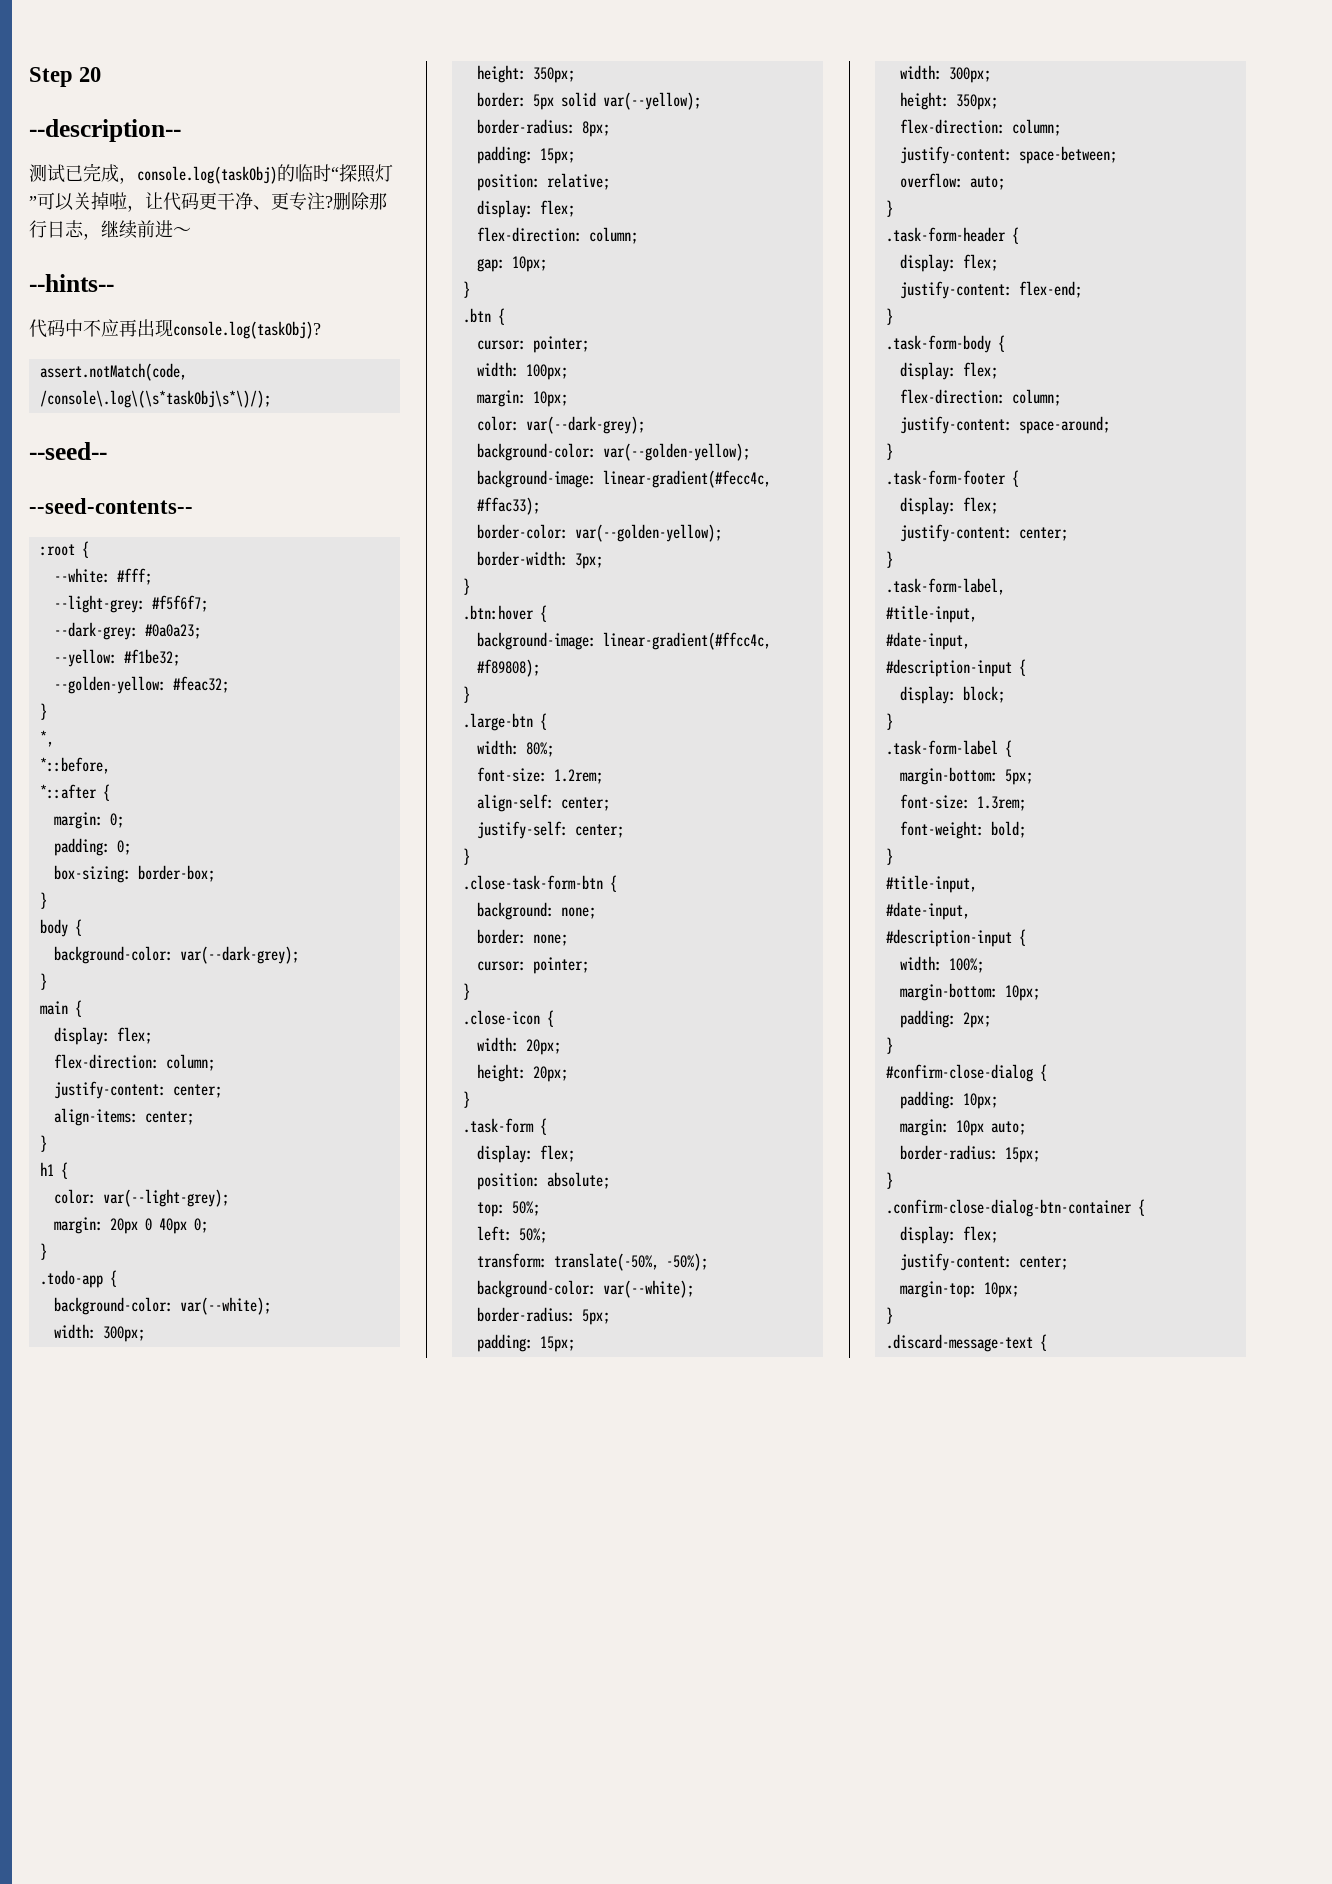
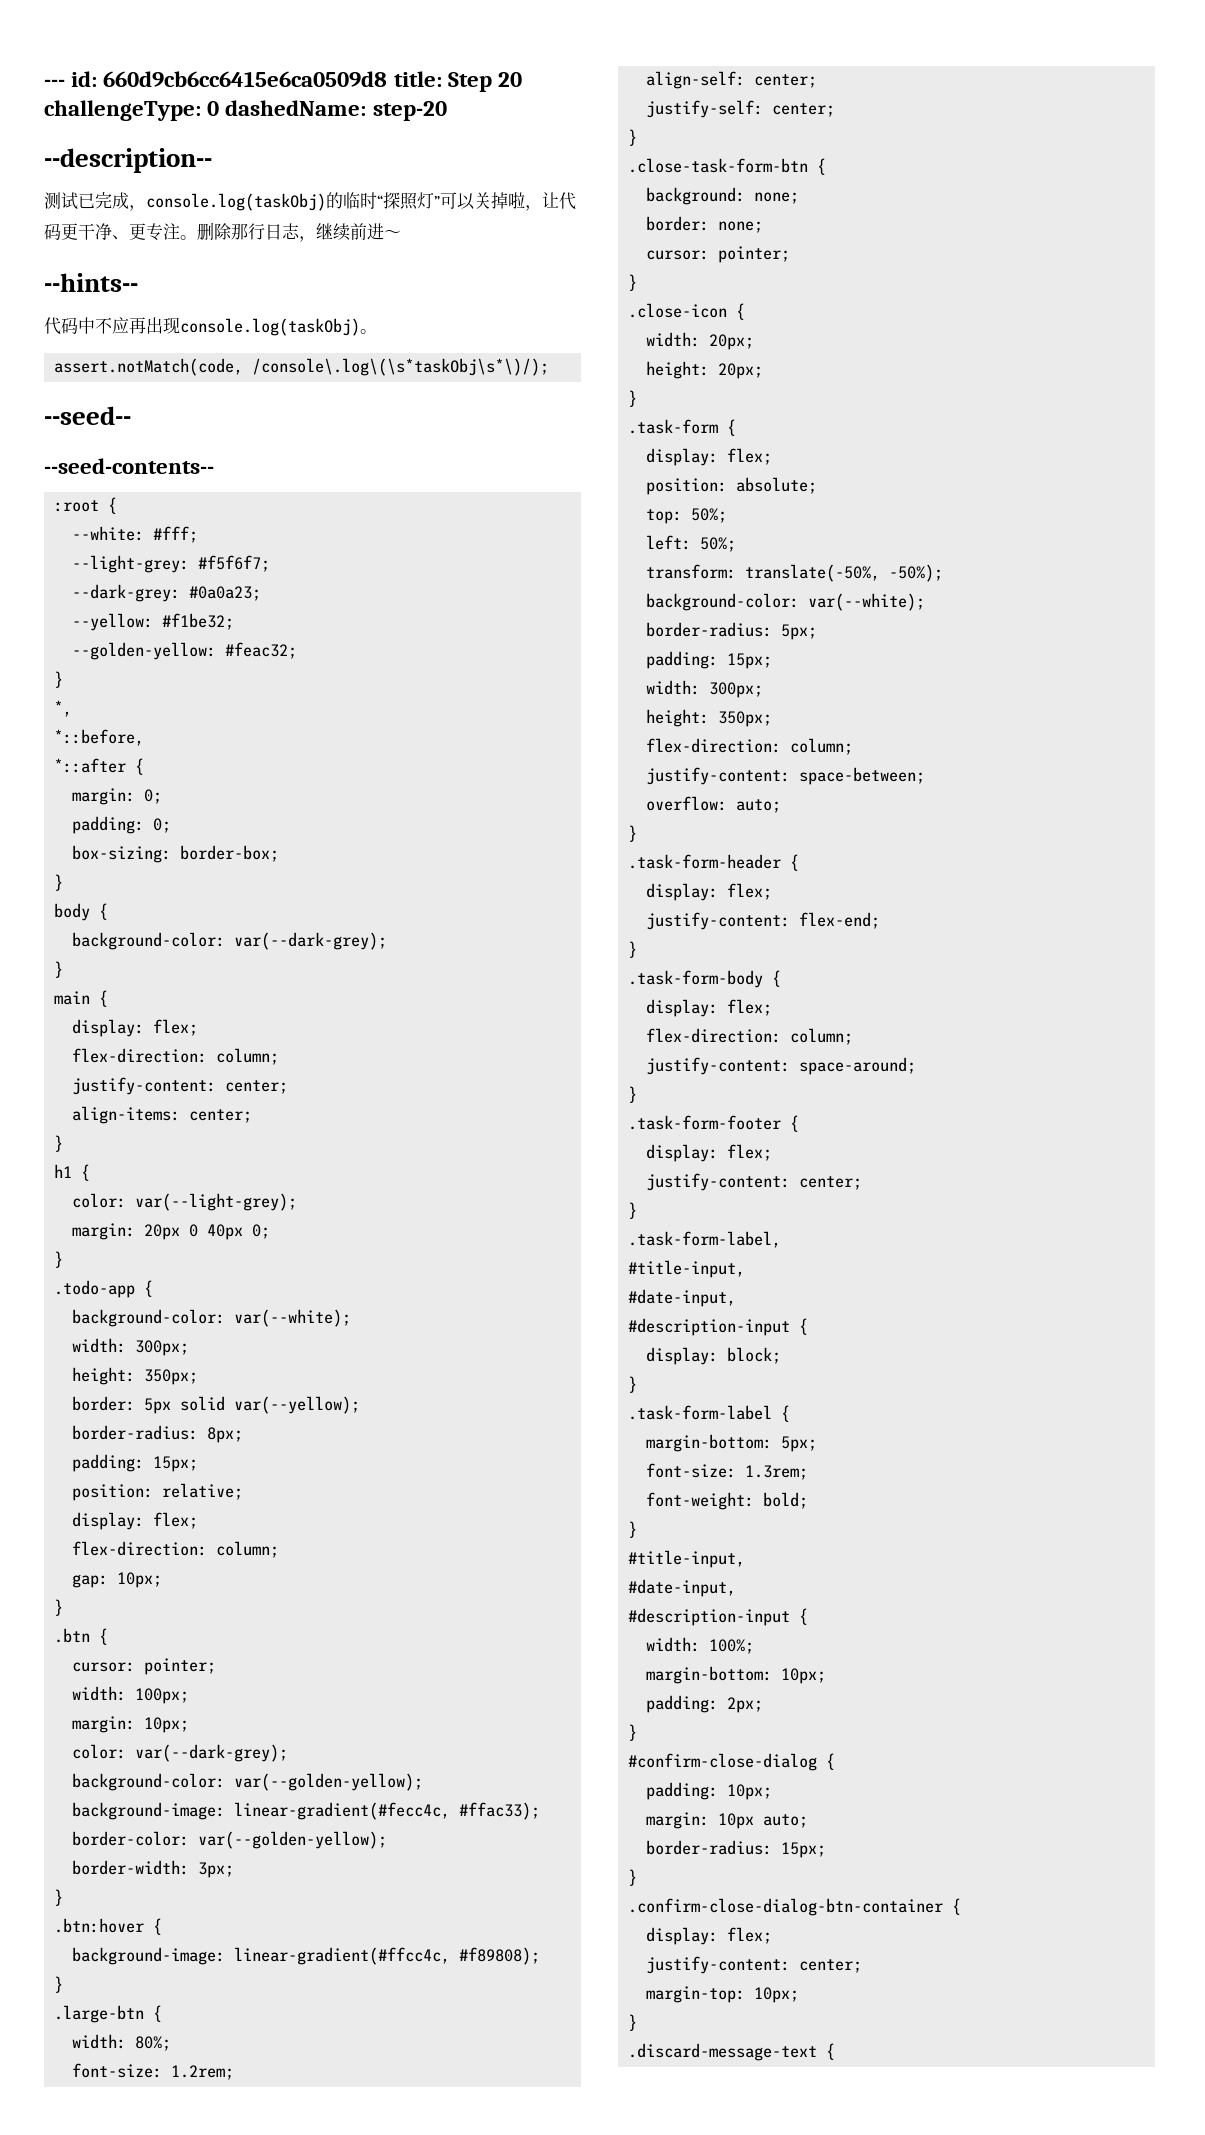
- Step 20
+ --- id: 660d9cb6cc6415e6ca0509d8 title: Step 20 challengeType: 0 dashedName: step-20
- 测试已完成，console.log(taskObj)的临时“探照灯”可以关掉啦，让代码更干净、更专注?
+ 测试已完成，console.log(taskObj)的临时“探照灯”可以关掉啦，让代码更干净、更专注。
- 代码中不应再出现console.log(taskObj)?
+ 代码中不应再出现console.log(taskObj)。

